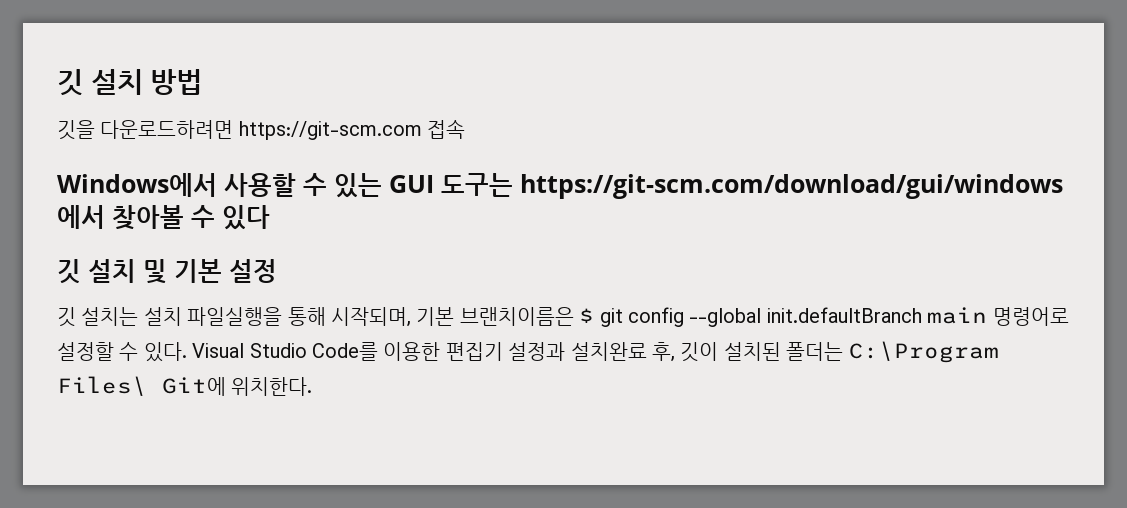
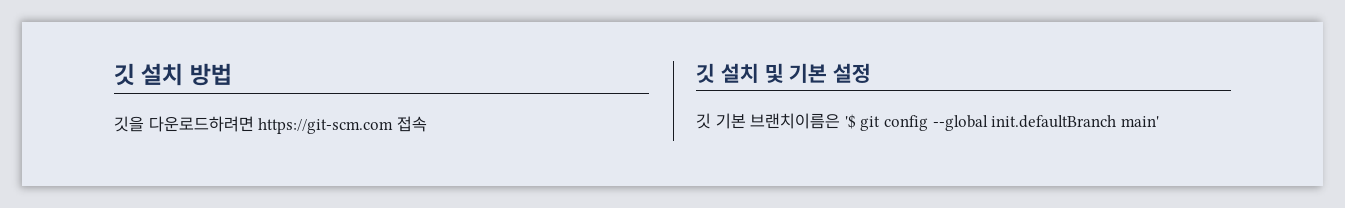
- Windows에서 사용할 수 있는 GUI 도구는 https://git-scm.com/download/gui/windows 에서 찾아볼 수 있다
- 깃 설치는 설치 파일실행을 통해 시작되며, 기본 브랜치이름은 $ git config --global init.defaultBranch main 명령어로 설정할 수 있다. Visual Studio Code를 이용한 편집기 설정과 설치완료 후, 깃이 설치된 폴더는 C:\Program Files\ Git에 위치한다.
+ 깃 기본 브랜치이름은 '$ git config --global init.defaultBranch main'

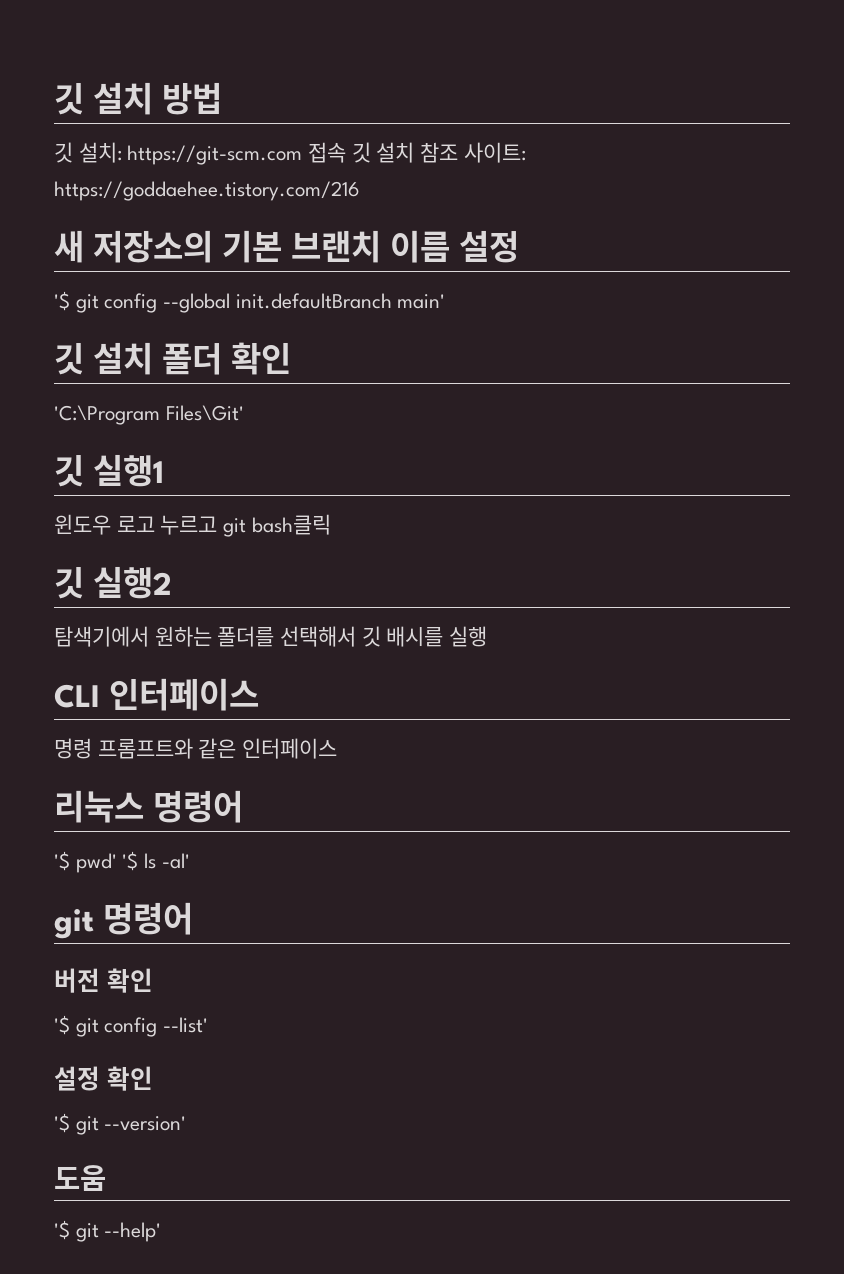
- 깃을 다운로드하려면 https://git-scm.com 접속
- 깃 설치 및 기본 설정
- 깃 기본 브랜치이름은 '$ git config --global init.defaultBranch main'
+ 깃 설치: https://git-scm.com 접속 깃 설치 참조 사이트: https://goddaehee.tistory.com/216
+ 새 저장소의 기본 브랜치 이름 설정
+ '$ git config --global init.defaultBranch main'
+ 깃 설치 폴더 확인
+ 'C:\Program Files\Git'
+ 깃 실행1
+ 윈도우 로고 누르고 git bash클릭
+ 깃 실행2
+ 탐색기에서 원하는 폴더를 선택해서 깃 배시를 실행
+ CLI 인터페이스
+ 명령 프롬프트와 같은 인터페이스
+ 리눅스 명령어
+ '$ pwd' '$ ls -al'
+ git 명령어
+ 버전 확인
+ '$ git config --list'
+ 설정 확인
+ '$ git --version'
+ 도움
+ '$ git --help'

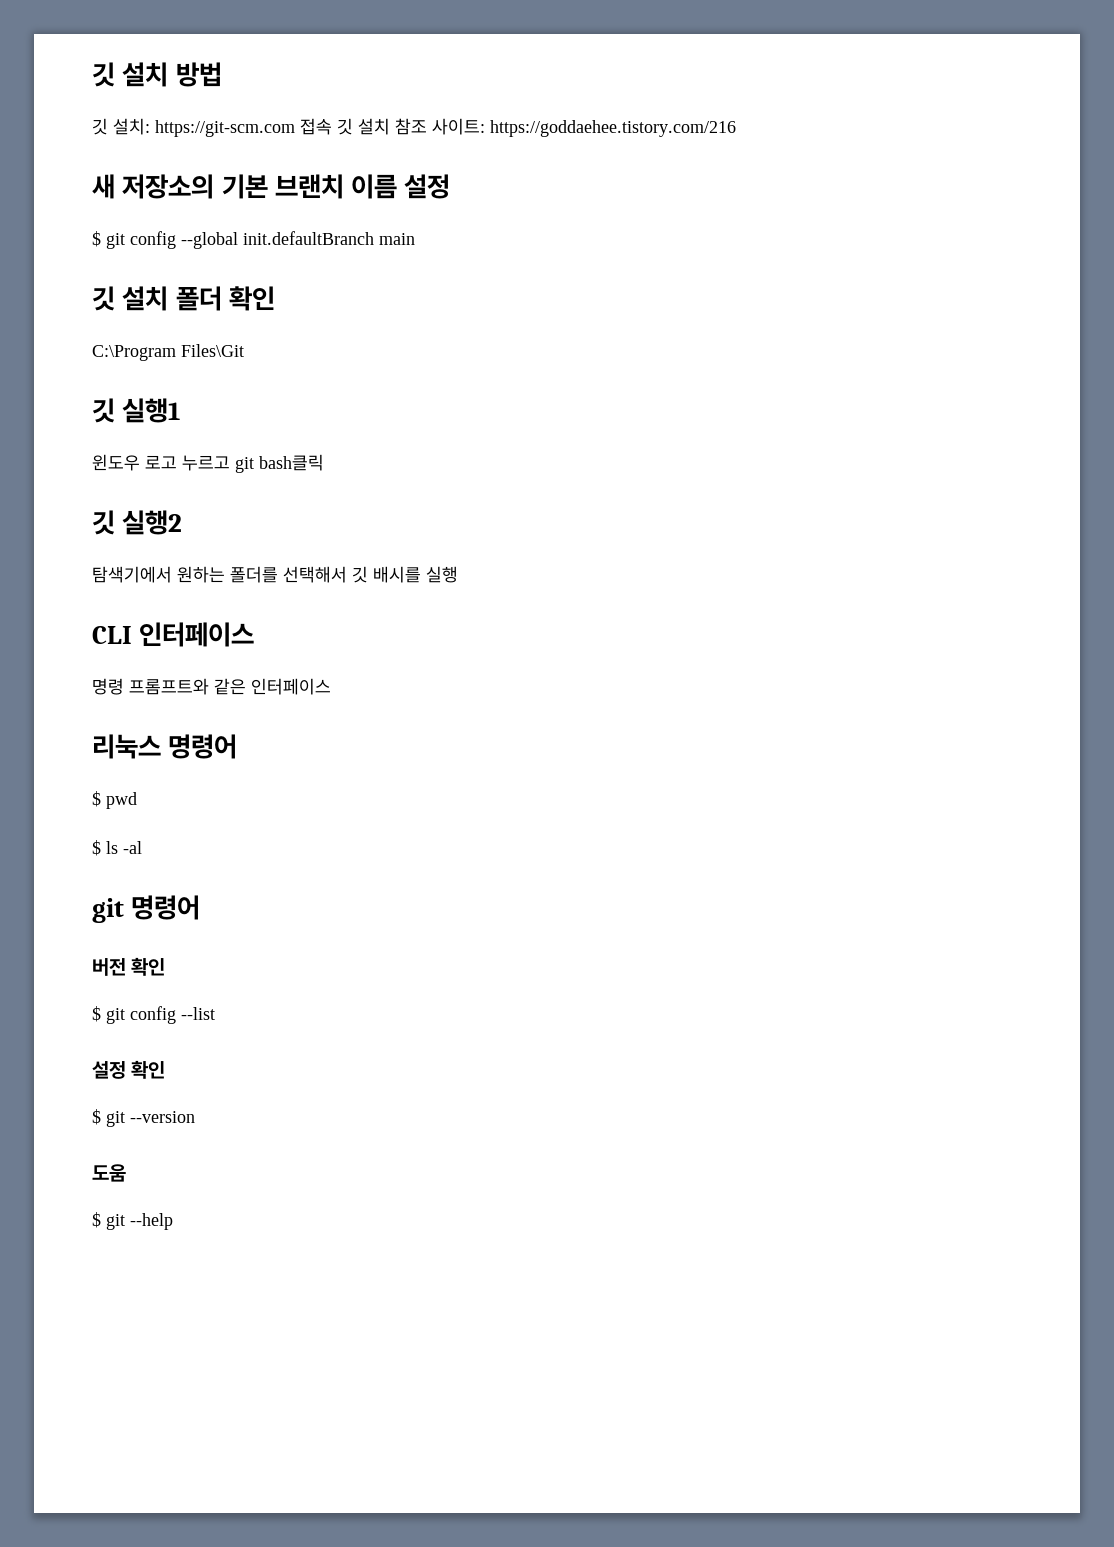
- '$ git config --global init.defaultBranch main'
+ $ git config --global init.defaultBranch main
- 'C:\Program Files\Git'
+ C:\Program Files\Git
- '$ pwd' '$ ls -al'
+ $ pwd
+ $ ls -al
- '$ git config --list'
+ $ git config --list
- '$ git --version'
+ $ git --version
  도움
- '$ git --help'
+ $ git --help

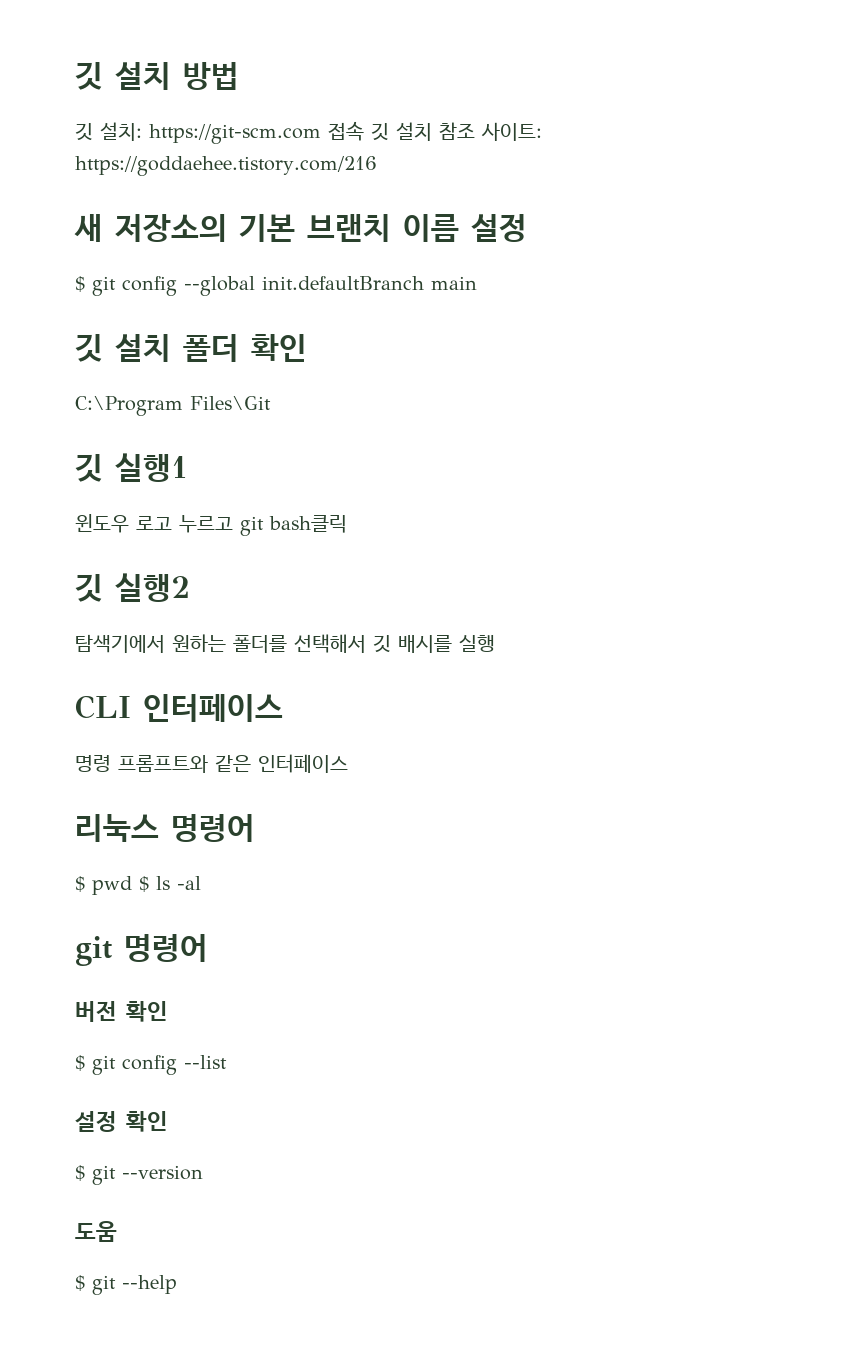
- $ pwd
- $ ls -al
+ $ pwd $ ls -al

